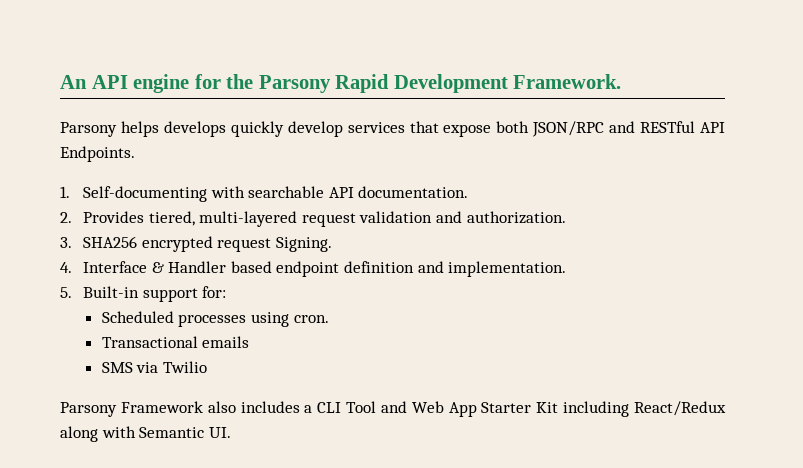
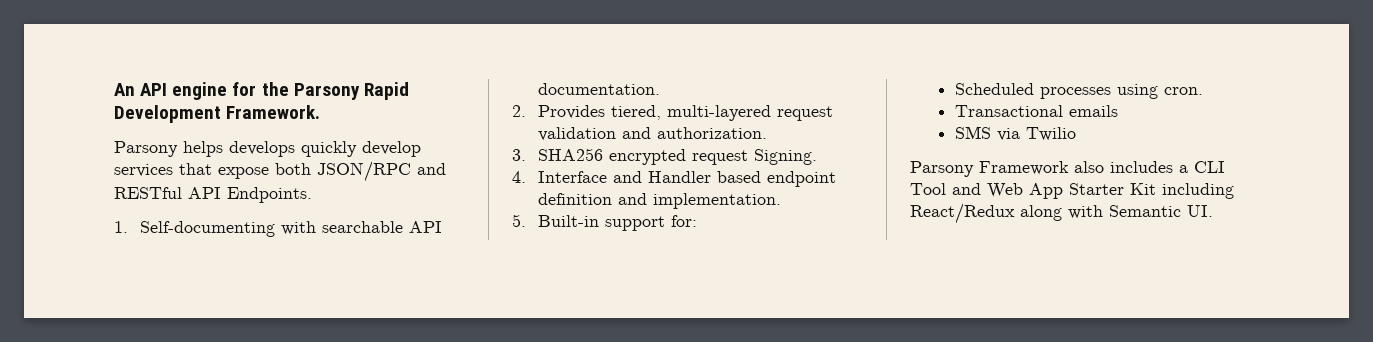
- 4. Interface & Handler based endpoint definition and implementation.
+ 4. Interface and Handler based endpoint definition and implementation.

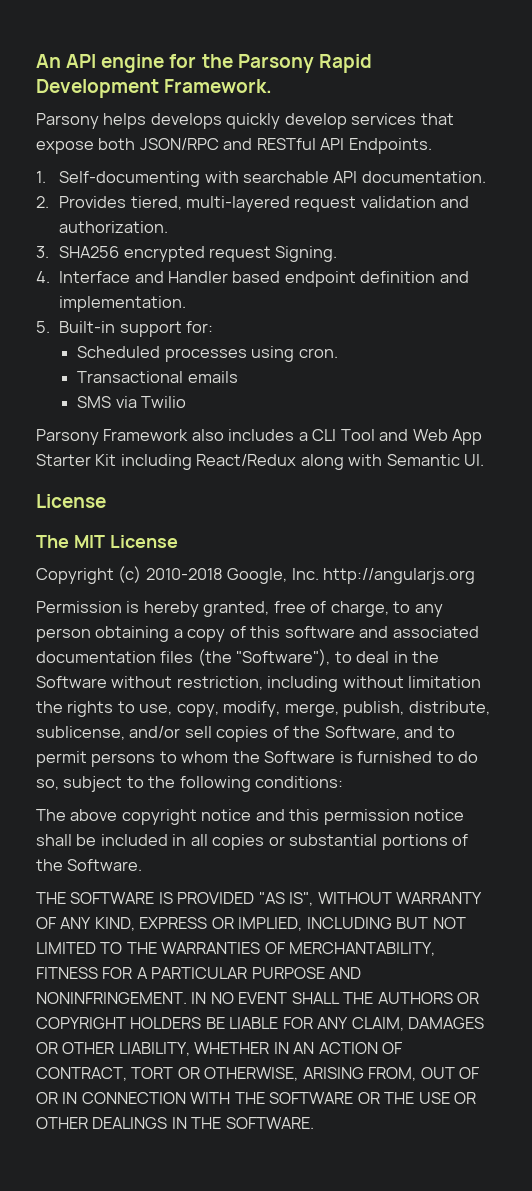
  Parsony Framework also includes a CLI Tool and Web App Starter Kit including React/Redux along with Semantic UI.
+ License
+ The MIT License
+ Copyright (c) 2010-2018 Google, Inc. http://angularjs.org
+ Permission is hereby granted, free of charge, to any person obtaining a copy of this software and associated documentation files (the "Software"), to deal in the Software without restriction, including without limitation the rights to use, copy, modify, merge, publish, distribute, sublicense, and/or sell copies of the Software, and to permit persons to whom the Software is furnished to do so, subject to the following conditions:
+ The above copyright notice and this permission notice shall be included in all copies or substantial portions of the Software.
+ THE SOFTWARE IS PROVIDED "AS IS", WITHOUT WARRANTY OF ANY KIND, EXPRESS OR IMPLIED, INCLUDING BUT NOT LIMITED TO THE WARRANTIES OF MERCHANTABILITY, FITNESS FOR A PARTICULAR PURPOSE AND NONINFRINGEMENT. IN NO EVENT SHALL THE AUTHORS OR COPYRIGHT HOLDERS BE LIABLE FOR ANY CLAIM, DAMAGES OR OTHER LIABILITY, WHETHER IN AN ACTION OF CONTRACT, TORT OR OTHERWISE, ARISING FROM, OUT OF OR IN CONNECTION WITH THE SOFTWARE OR THE USE OR OTHER DEALINGS IN THE SOFTWARE.

